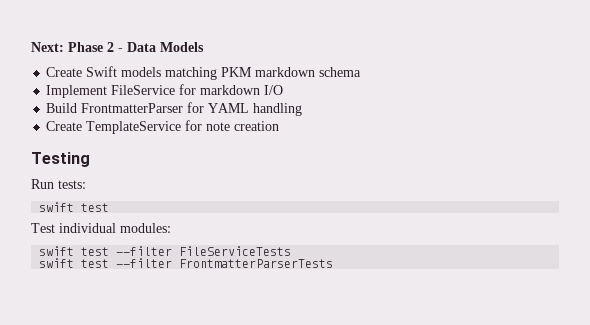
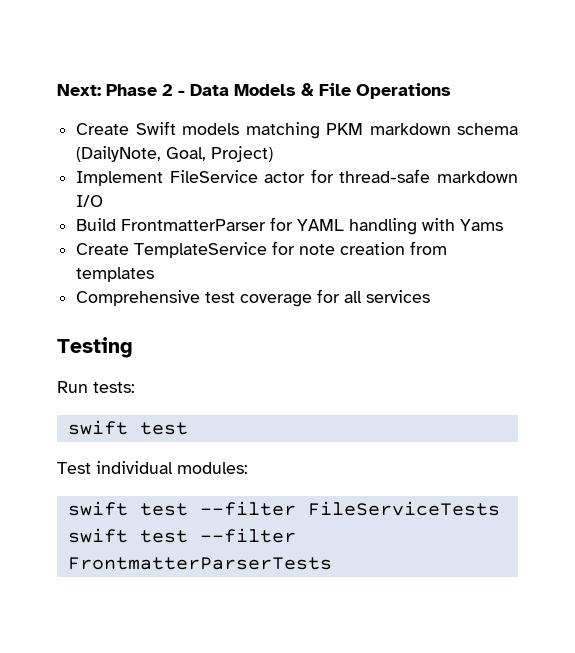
- Next: Phase 2 - Data Models
+ Next: Phase 2 - Data Models & File Operations
- Create Swift models matching PKM markdown schema
+ Create Swift models matching PKM markdown schema (DailyNote, Goal, Project)
- Implement FileService for markdown I/O
+ Implement FileService actor for thread-safe markdown I/O
- Build FrontmatterParser for YAML handling
+ Build FrontmatterParser for YAML handling with Yams
- Create TemplateService for note creation
+ Create TemplateService for note creation from templates
+ Comprehensive test coverage for all services

